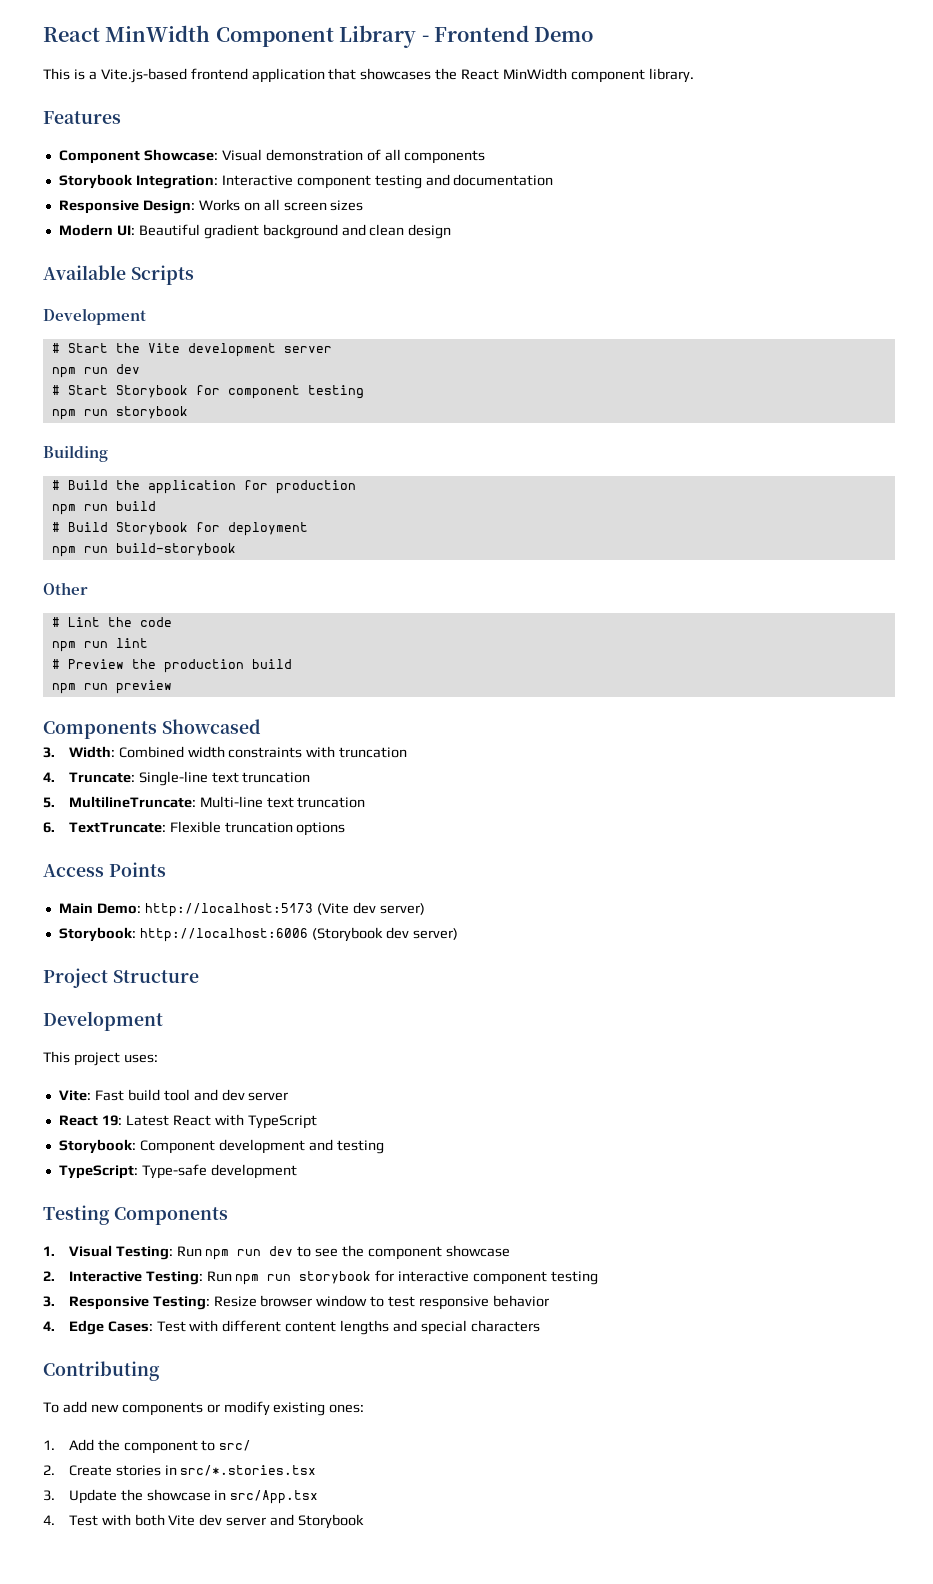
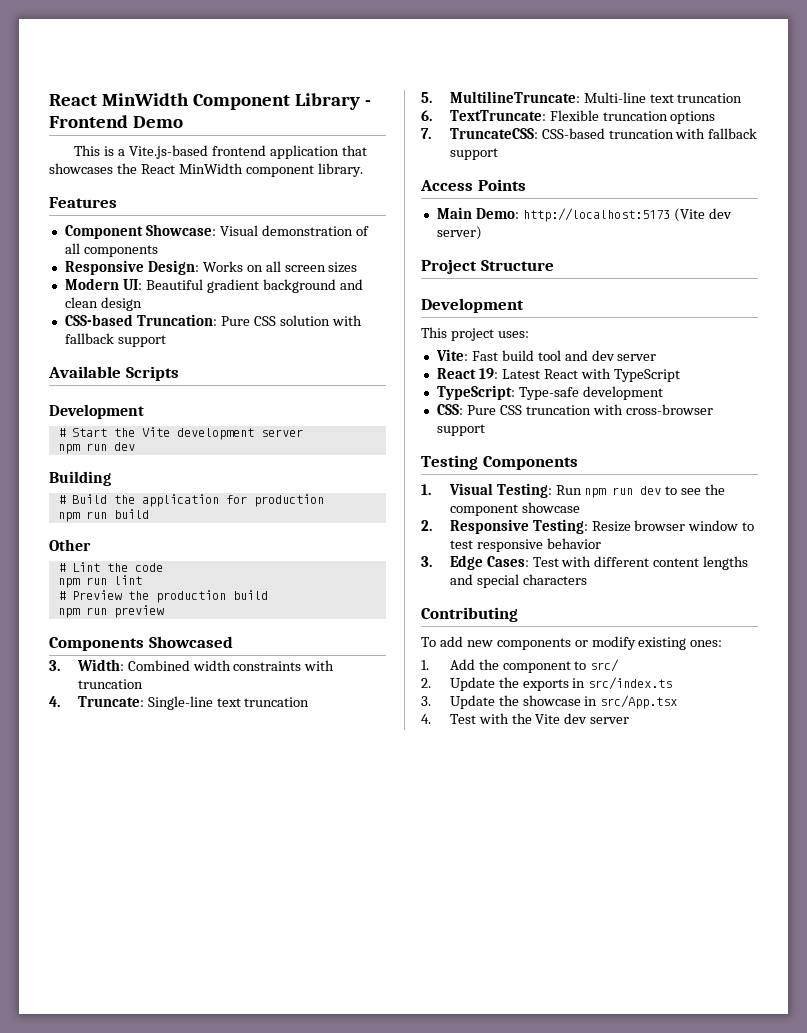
- Storybook Integration: Interactive component testing and documentation
+ CSS-based Truncation: Pure CSS solution with fallback support
- # Start Storybook for component testing
- npm run storybook
- # Build Storybook for deployment
- npm run build-storybook
+ 7. TruncateCSS: CSS-based truncation with fallback support
- Storybook: http://localhost:6006 (Storybook dev server)
- Storybook: Component development and testing
  TypeScript: Type-safe development
+ CSS: Pure CSS truncation with cross-browser support
- 2. Interactive Testing: Run npm run storybook for interactive component testing
- 3. Responsive Testing: Resize browser window to test responsive behavior
+ 2. Responsive Testing: Resize browser window to test responsive behavior
- 4. Edge Cases: Test with different content lengths and special characters
+ 3. Edge Cases: Test with different content lengths and special characters
- 2. Create stories in src/*.stories.tsx
+ 2. Update the exports in src/index.ts
- 4. Test with both Vite dev server and Storybook
+ 4. Test with the Vite dev server

